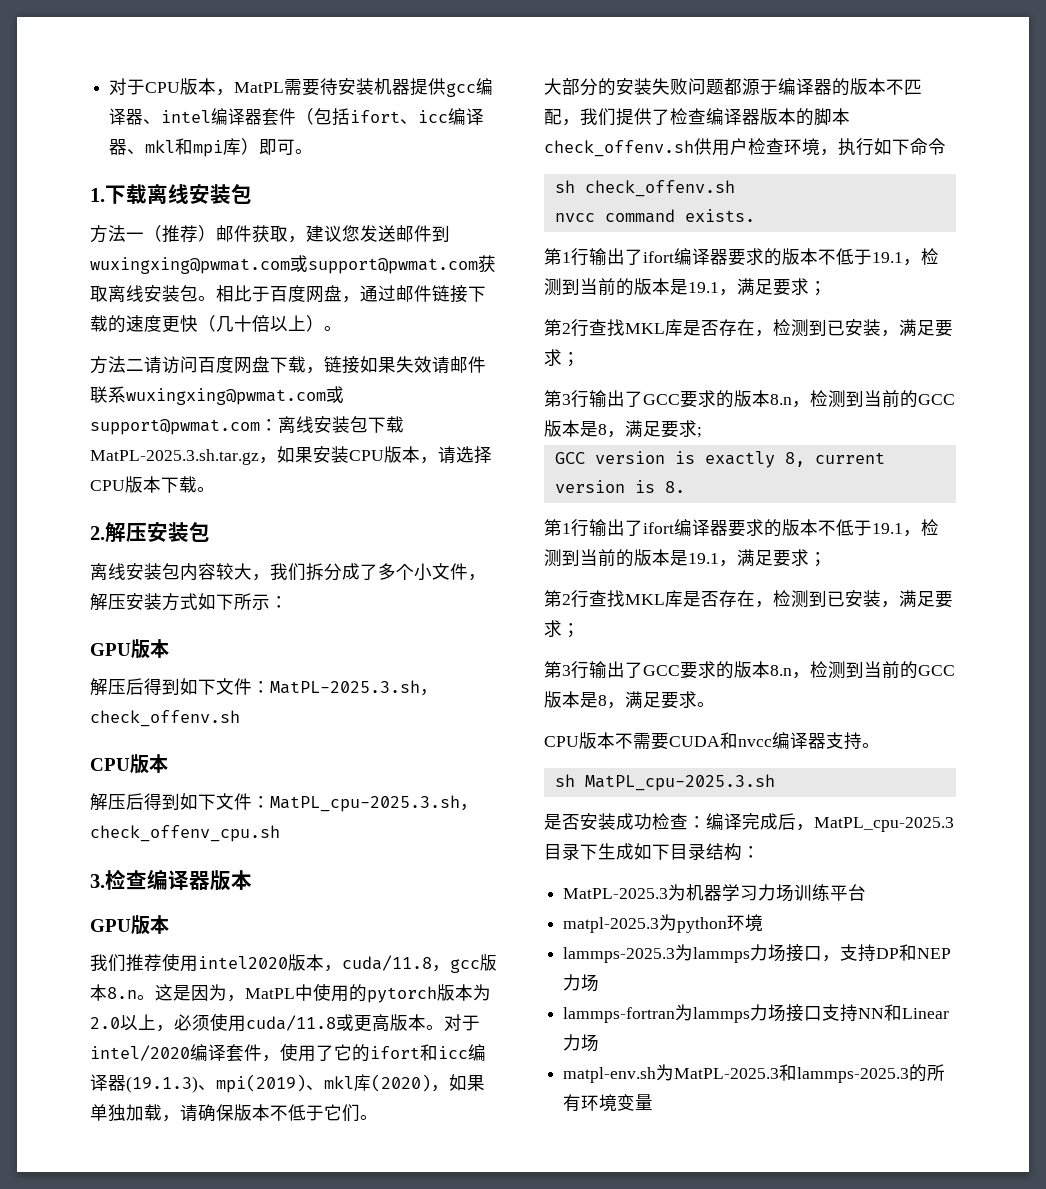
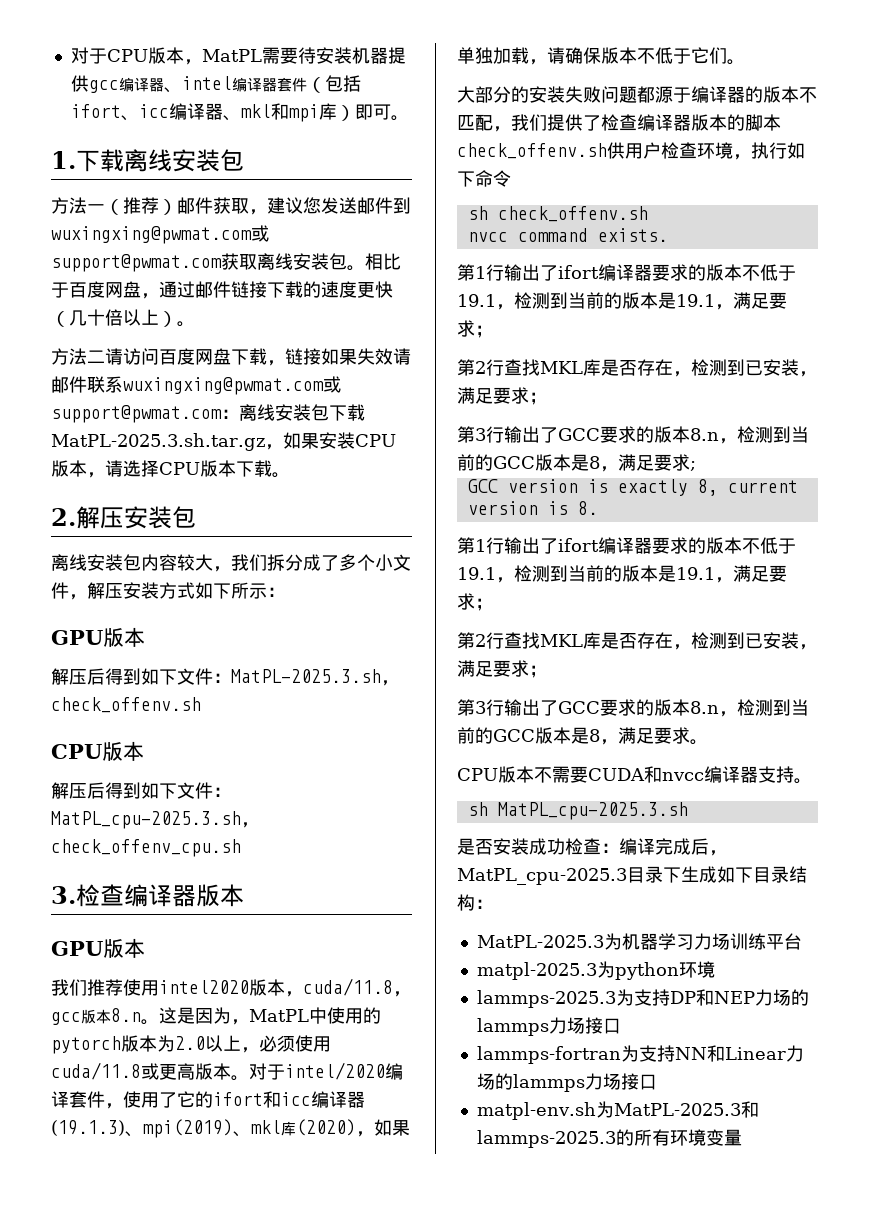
- lammps-2025.3为lammps力场接口，支持DP和NEP力场
- lammps-fortran为lammps力场接口支持NN和Linear力场
+ lammps-2025.3为支持DP和NEP力场的lammps力场接口
+ lammps-fortran为支持NN和Linear力场的lammps力场接口

